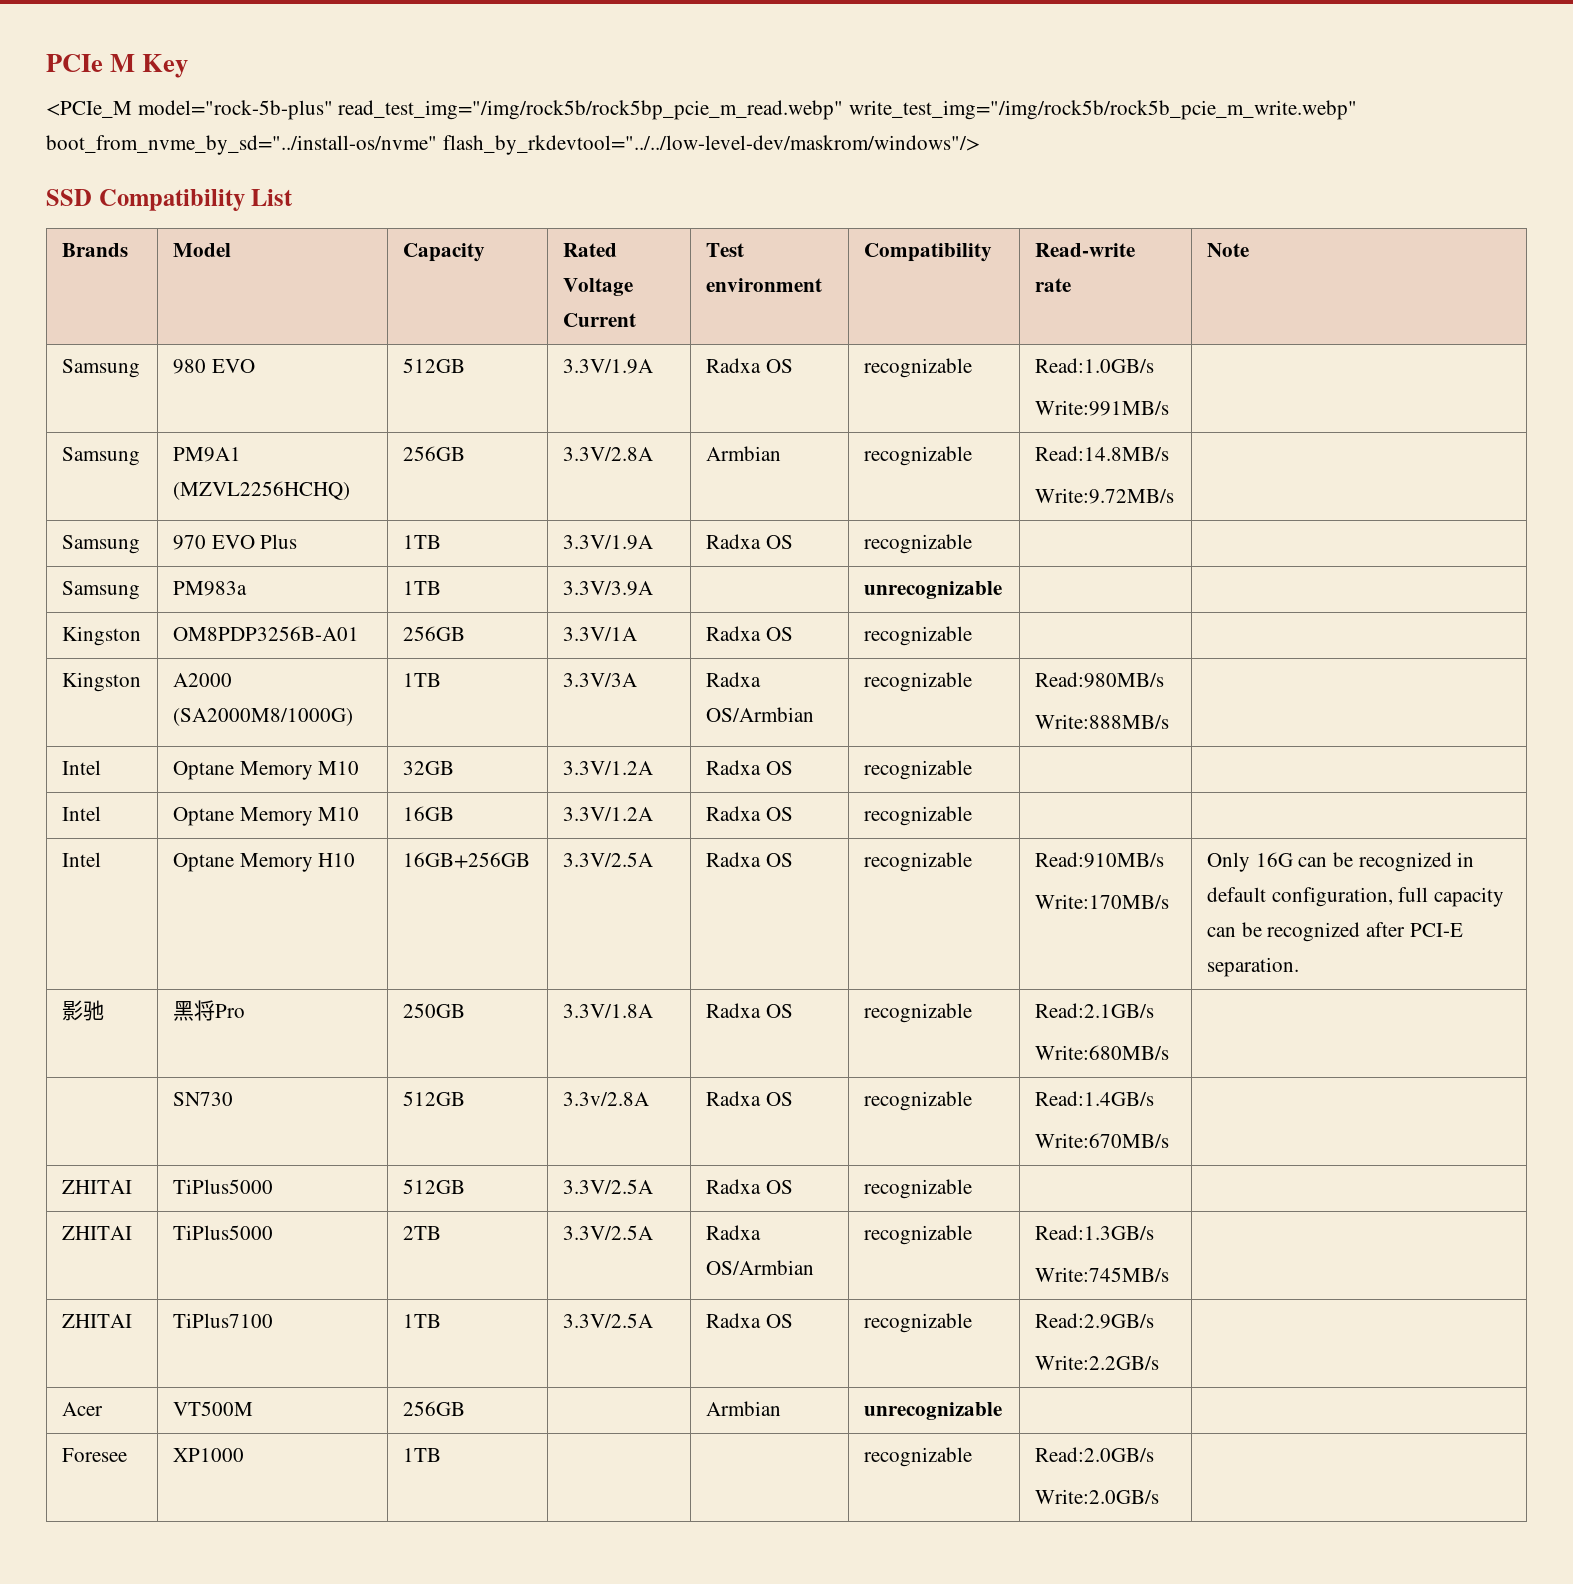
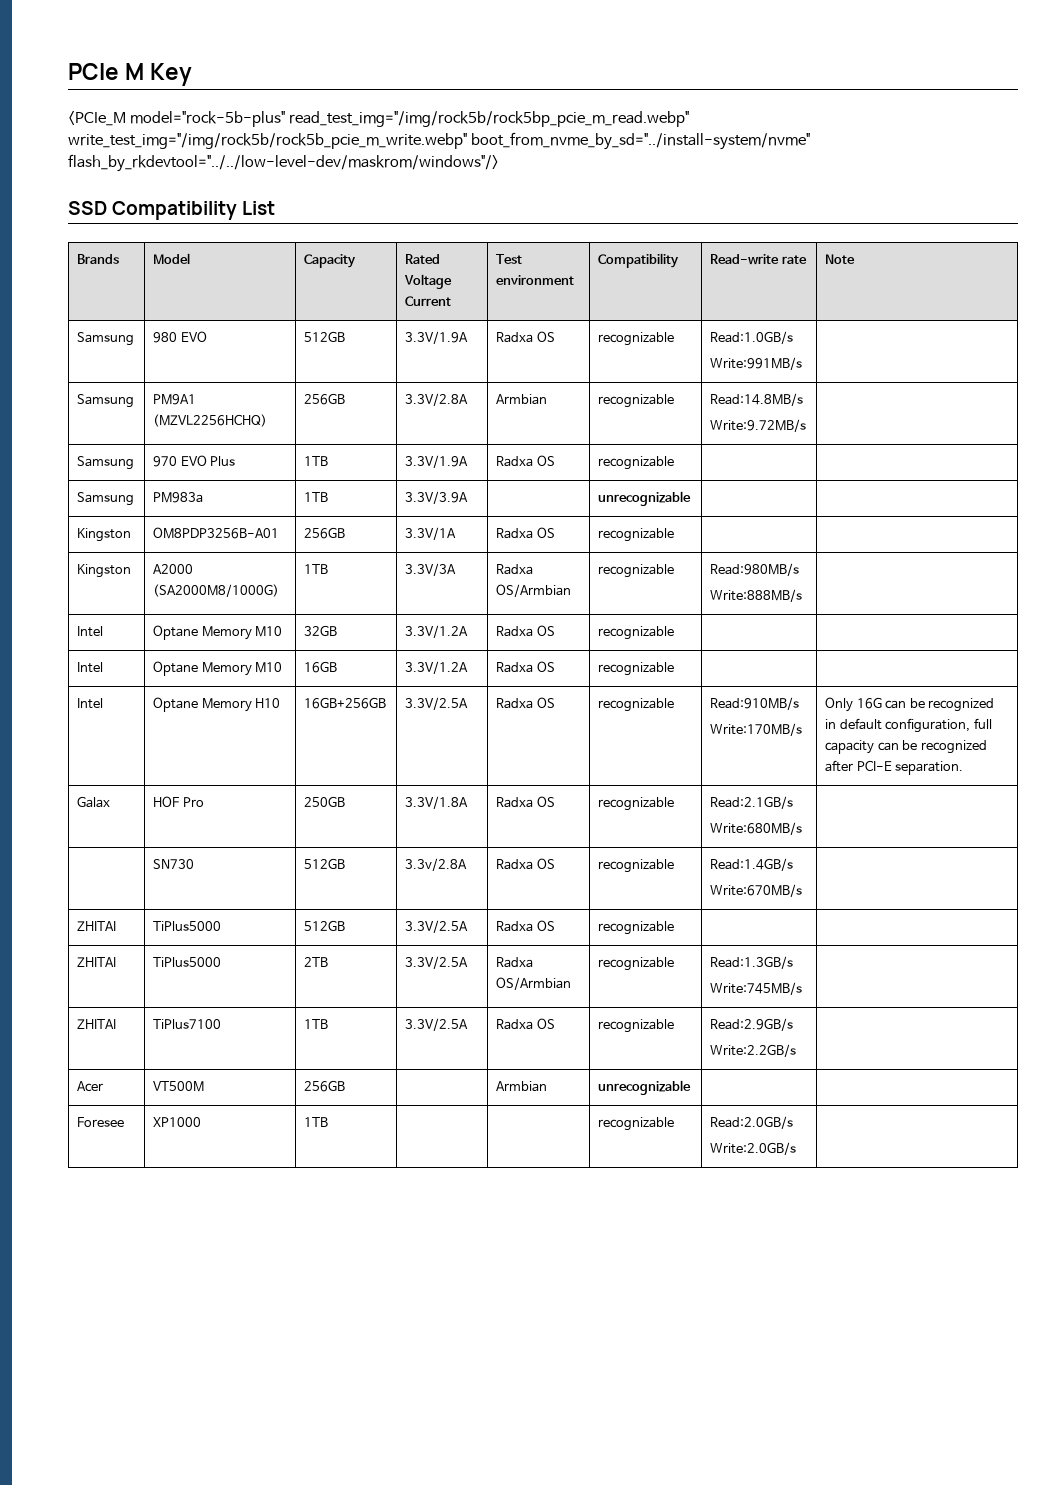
- <PCIe_M model="rock-5b-plus" read_test_img="/img/rock5b/rock5bp_pcie_m_read.webp" write_test_img="/img/rock5b/rock5b_pcie_m_write.webp" boot_from_nvme_by_sd="../install-os/nvme" flash_by_rkdevtool="../../low-level-dev/maskrom/windows"/>
+ <PCIe_M model="rock-5b-plus" read_test_img="/img/rock5b/rock5bp_pcie_m_read.webp" write_test_img="/img/rock5b/rock5b_pcie_m_write.webp" boot_from_nvme_by_sd="../install-system/nvme" flash_by_rkdevtool="../../low-level-dev/maskrom/windows"/>
- 影驰 | 黑将Pro | 250GB | 3.3V/1.8A | Radxa OS | recognizable | Read:2.1GB/s
+ Galax | HOF Pro | 250GB | 3.3V/1.8A | Radxa OS | recognizable | Read:2.1GB/s

